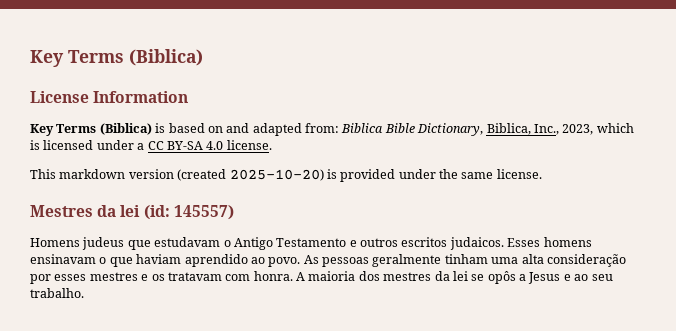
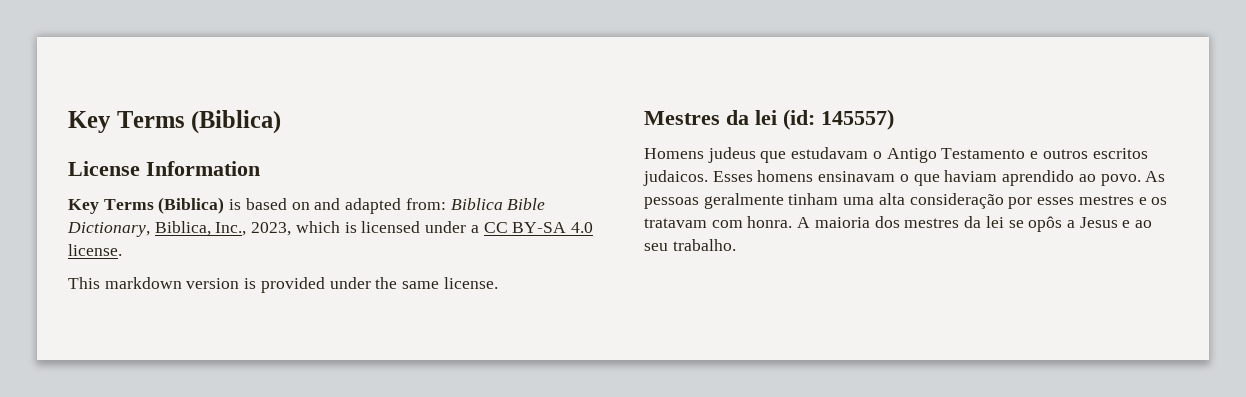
- This markdown version (created 2025-10-20) is provided under the same license.
+ This markdown version is provided under the same license.

